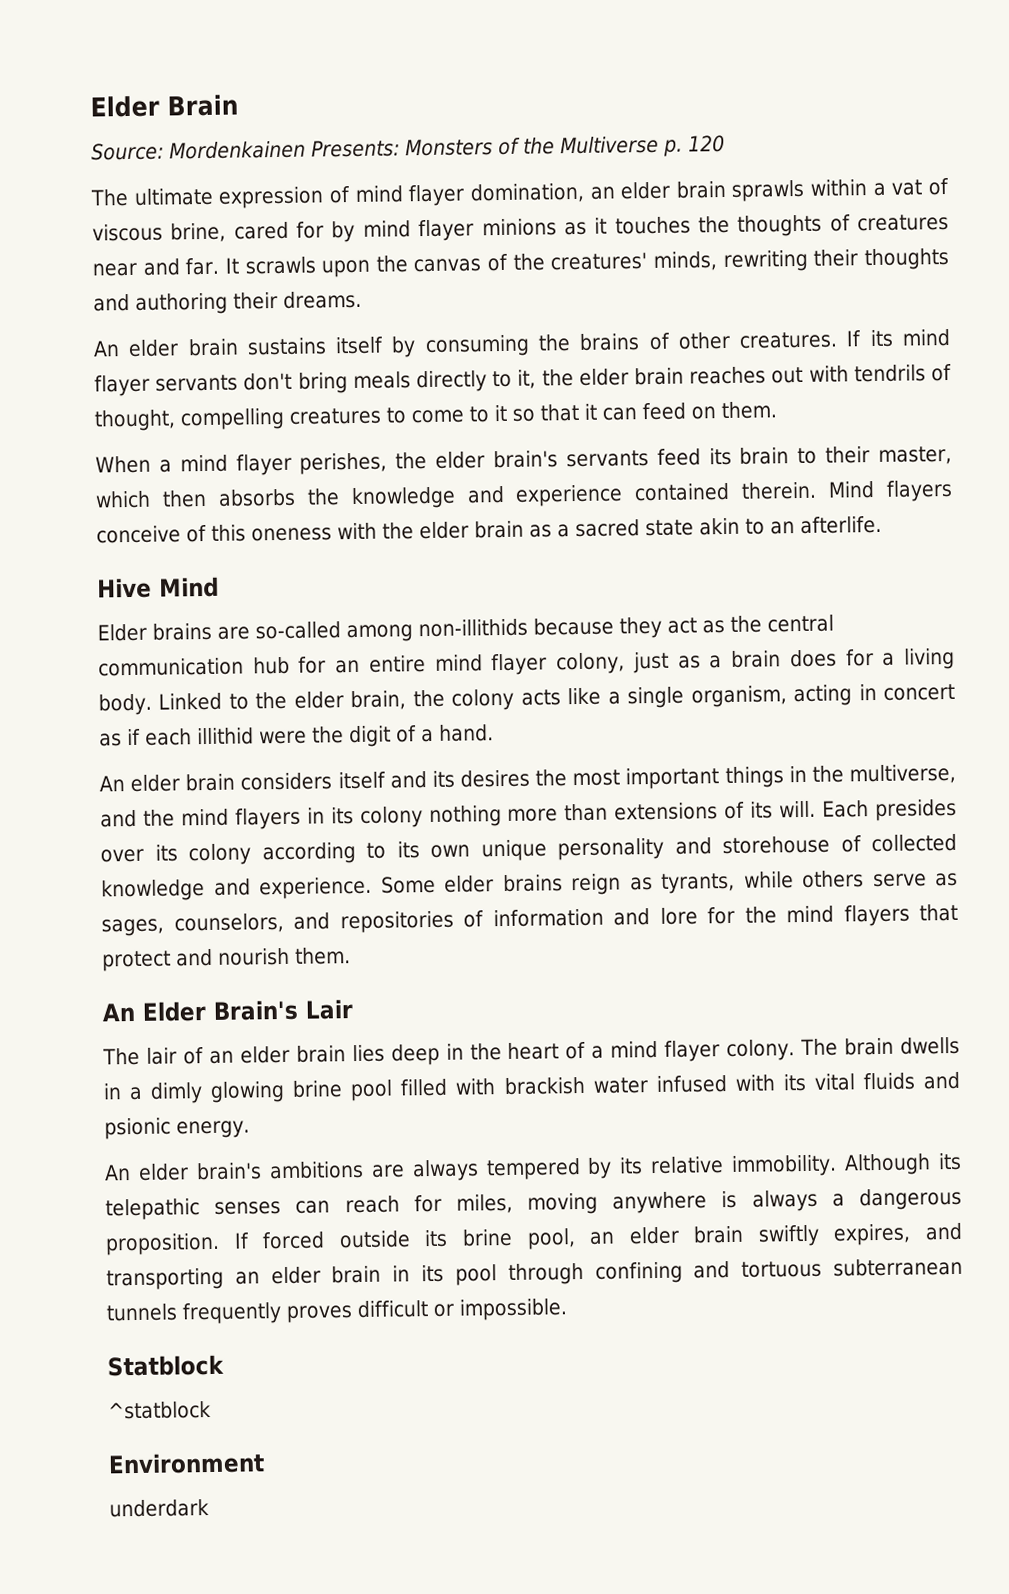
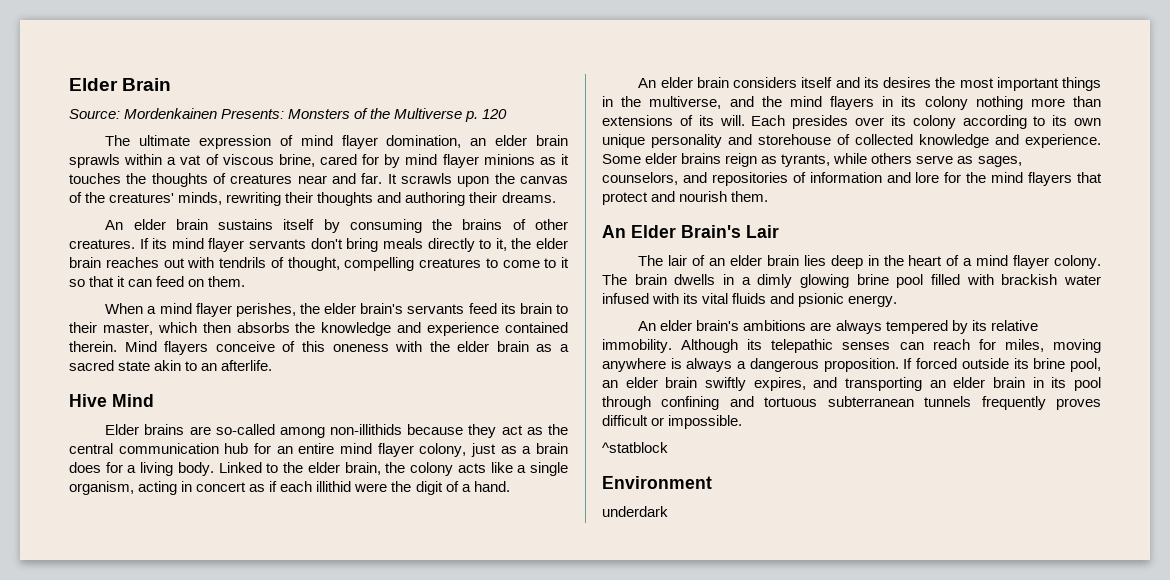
- Statblock

